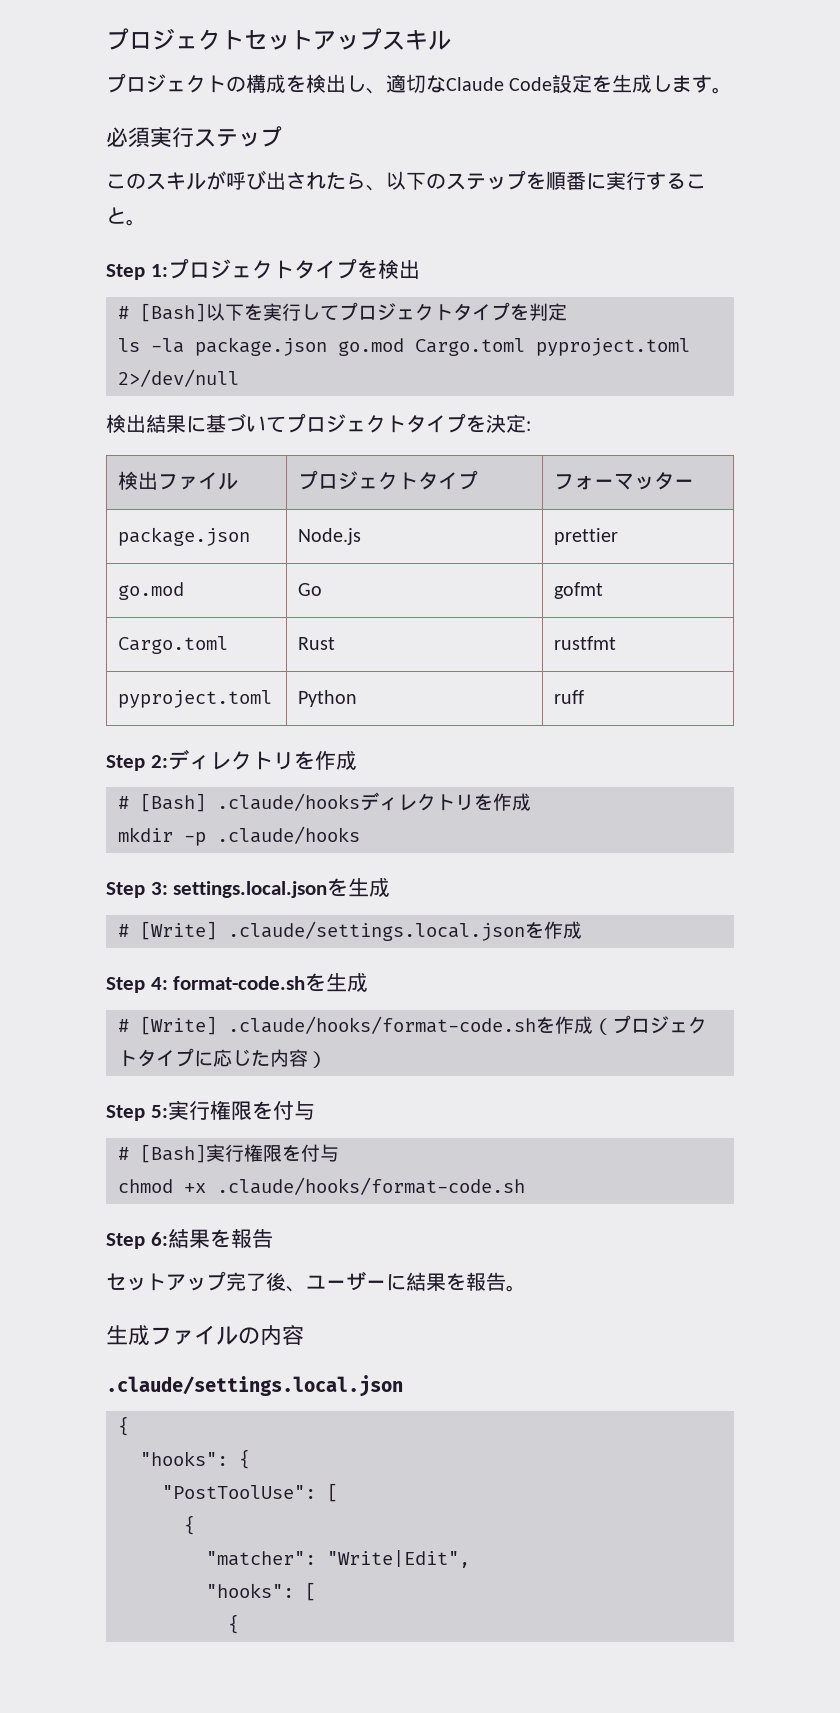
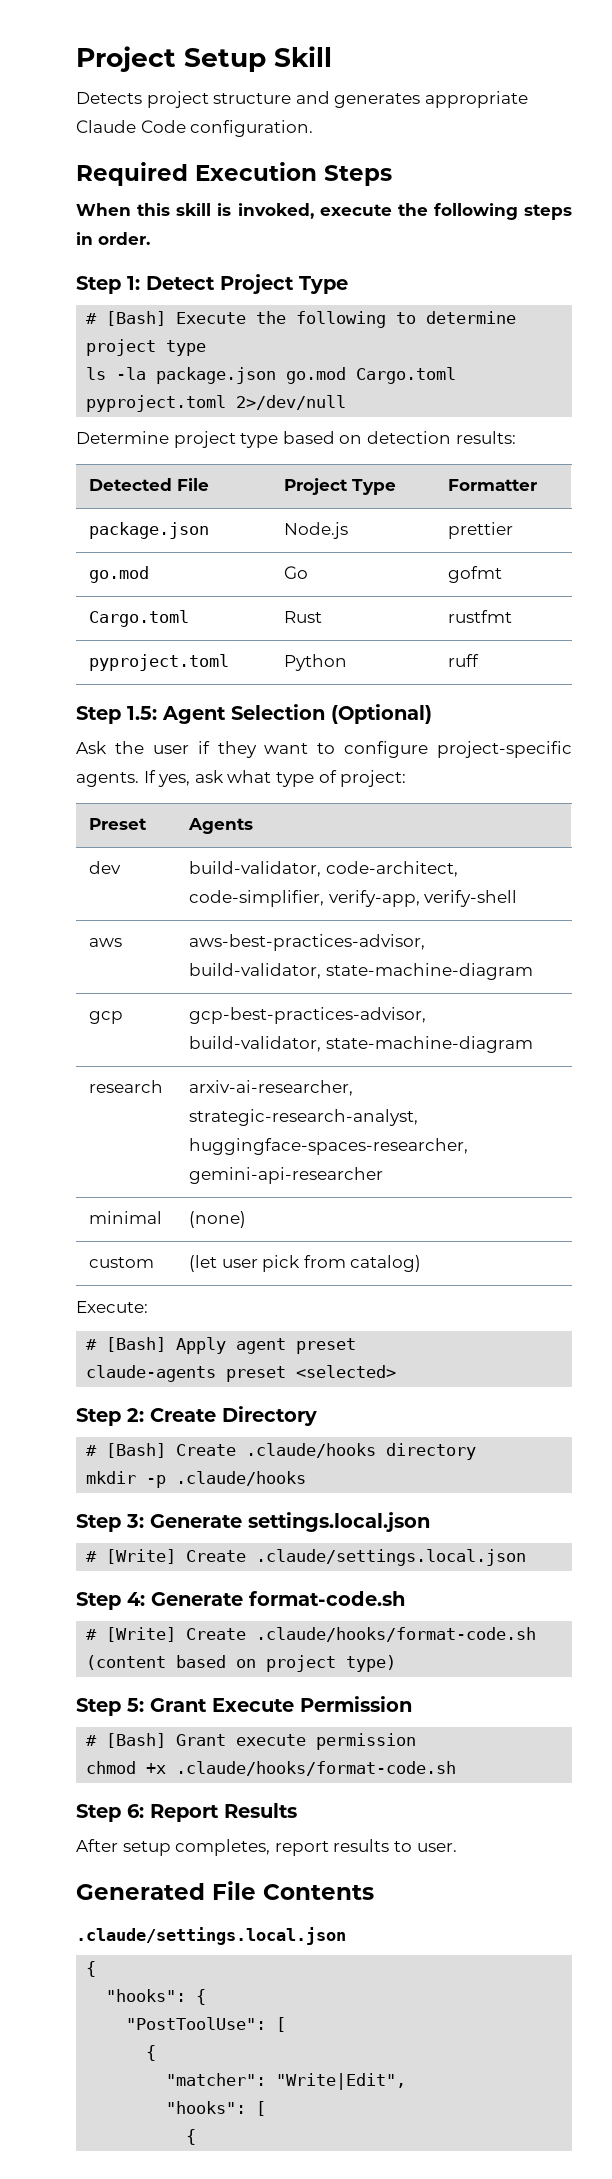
- プロジェクトセットアップスキル
- プロジェクトの構成を検出し、適切なClaude Code設定を生成します。
- 必須実行ステップ
- このスキルが呼び出されたら、以下のステップを順番に実行すること。
- Step 1:プロジェクトタイプを検出
- # [Bash]以下を実行してプロジェクトタイプを判定
+ Project Setup Skill
+ Detects project structure and generates appropriate Claude Code configuration.
+ Required Execution Steps
+ When this skill is invoked, execute the following steps in order.
+ Step 1: Detect Project Type
+ # [Bash] Execute the following to determine project type
- 検出結果に基づいてプロジェクトタイプを決定:
- 検出ファイル | プロジェクトタイプ | フォーマッター
+ Determine project type based on detection results:
+ Detected File | Project Type | Formatter
- Step 2:ディレクトリを作成
- # [Bash] .claude/hooksディレクトリを作成
+ Step 1.5: Agent Selection (Optional)
+ Ask the user if they want to configure project-specific agents. If yes, ask what type of project:
+ Preset | Agents
+ dev | build-validator, code-architect, code-simplifier, verify-app, verify-shell
+ aws | aws-best-practices-advisor, build-validator, state-machine-diagram
+ gcp | gcp-best-practices-advisor, build-validator, state-machine-diagram
+ research | arxiv-ai-researcher, strategic-research-analyst, huggingface-spaces-researcher, gemini-api-researcher
+ minimal | (none)
+ custom | (let user pick from catalog)
+ Execute:
+ # [Bash] Apply agent preset
+ claude-agents preset <selected>
+ Step 2: Create Directory
+ # [Bash] Create .claude/hooks directory
- Step 3: settings.local.jsonを生成
- # [Write] .claude/settings.local.jsonを作成
+ Step 3: Generate settings.local.json
+ # [Write] Create .claude/settings.local.json
- Step 4: format-code.shを生成
- # [Write] .claude/hooks/format-code.shを作成（プロジェクトタイプに応じた内容）
+ Step 4: Generate format-code.sh
+ # [Write] Create .claude/hooks/format-code.sh (content based on project type)
- Step 5:実行権限を付与
- # [Bash]実行権限を付与
+ Step 5: Grant Execute Permission
+ # [Bash] Grant execute permission
- Step 6:結果を報告
- セットアップ完了後、ユーザーに結果を報告。
- 生成ファイルの内容
+ Step 6: Report Results
+ After setup completes, report results to user.
+ Generated File Contents

